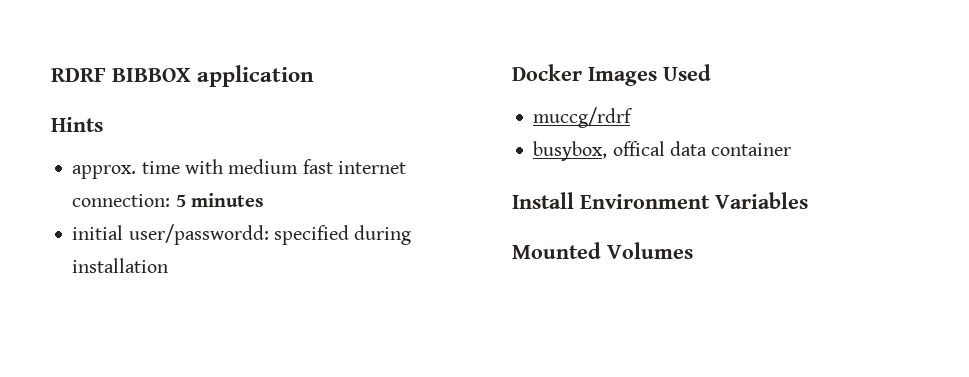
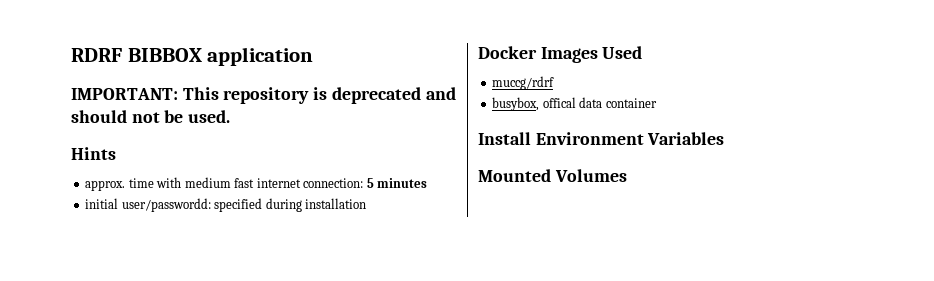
+ IMPORTANT: This repository is deprecated and should not be used.

